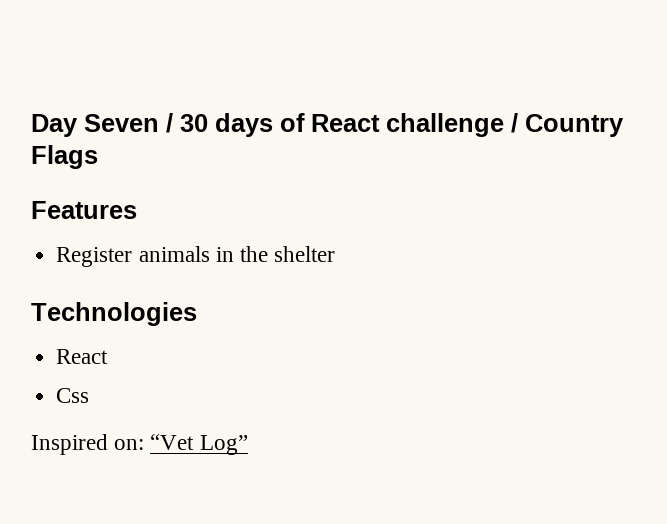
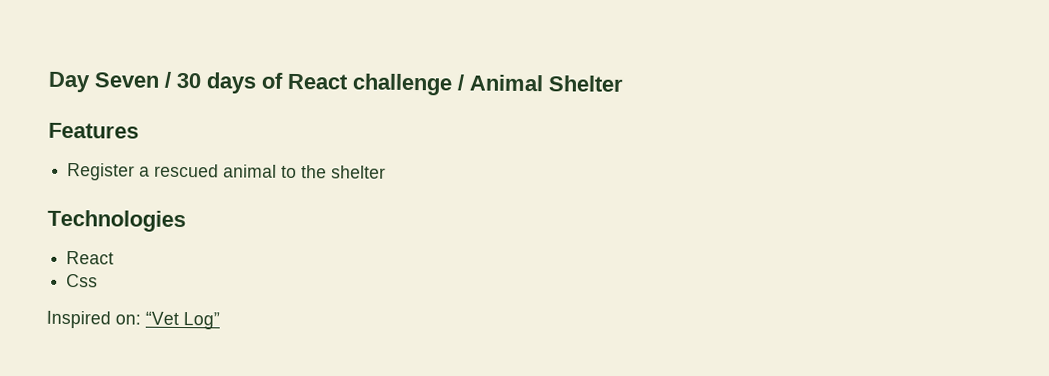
- Day Seven / 30 days of React challenge / Country Flags
+ Day Seven / 30 days of React challenge / Animal Shelter
- Register animals in the shelter
+ Register a rescued animal to the shelter

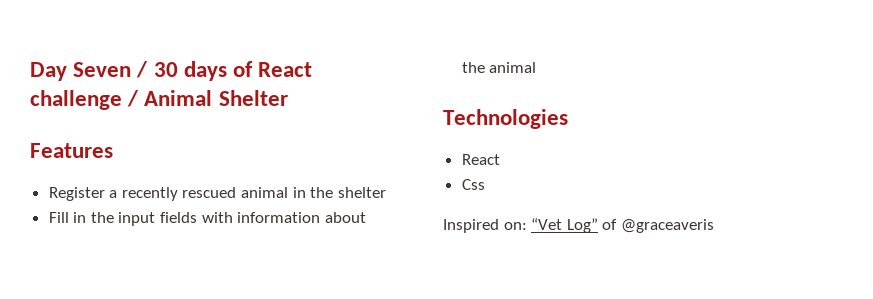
- Register a rescued animal to the shelter
+ Register a recently rescued animal in the shelter
+ Fill in the input fields with information about the animal
- Inspired on: “Vet Log”
+ Inspired on: “Vet Log” of @graceaveris

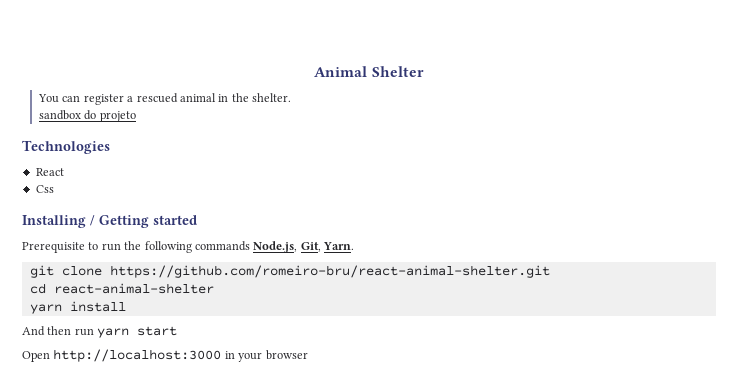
- Day Seven / 30 days of React challenge / Animal Shelter
- Features
- Register a recently rescued animal in the shelter
- Fill in the input fields with information about the animal
+ Animal Shelter
+ You can register a rescued animal in the shelter.
+ sandbox do projeto
  Technologies
  React
  Css
- Inspired on: “Vet Log” of @graceaveris
+ Installing / Getting started
+ Prerequisite to run the following commands Node.js, Git, Yarn.
+ git clone https://github.com/romeiro-bru/react-animal-shelter.git
+ cd react-animal-shelter
+ yarn install
+ And then run yarn start
+ Open http://localhost:3000 in your browser

